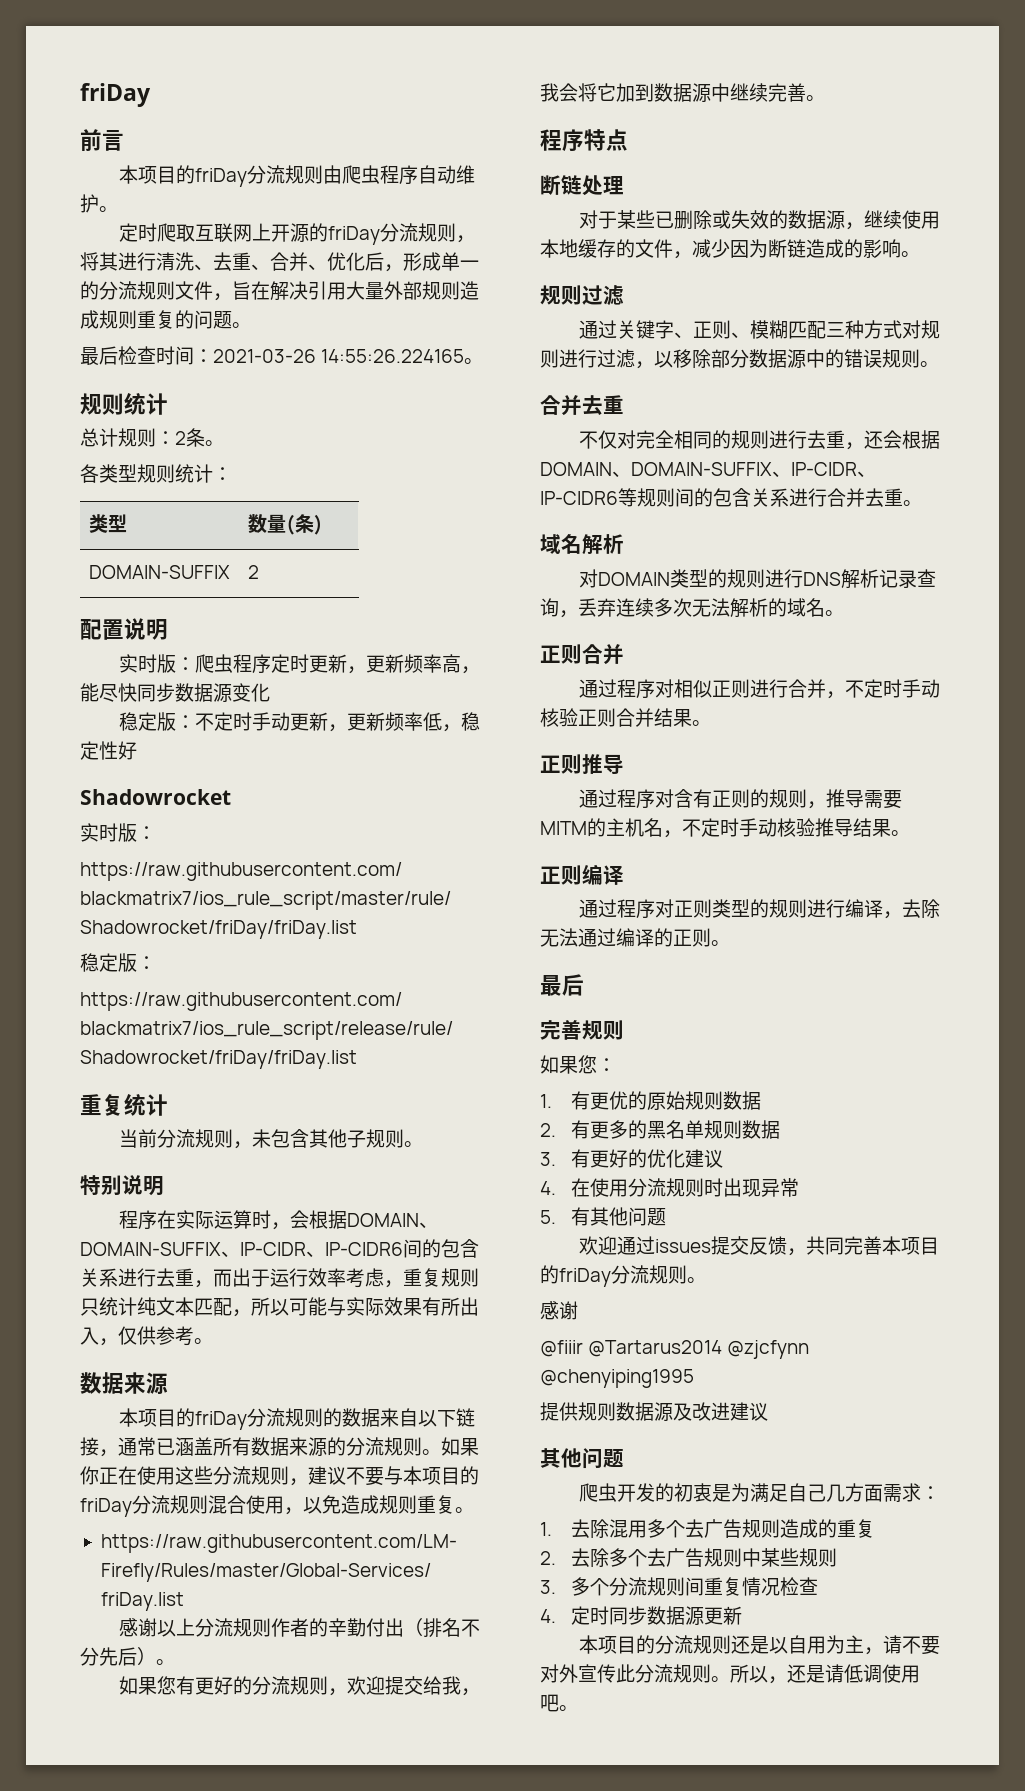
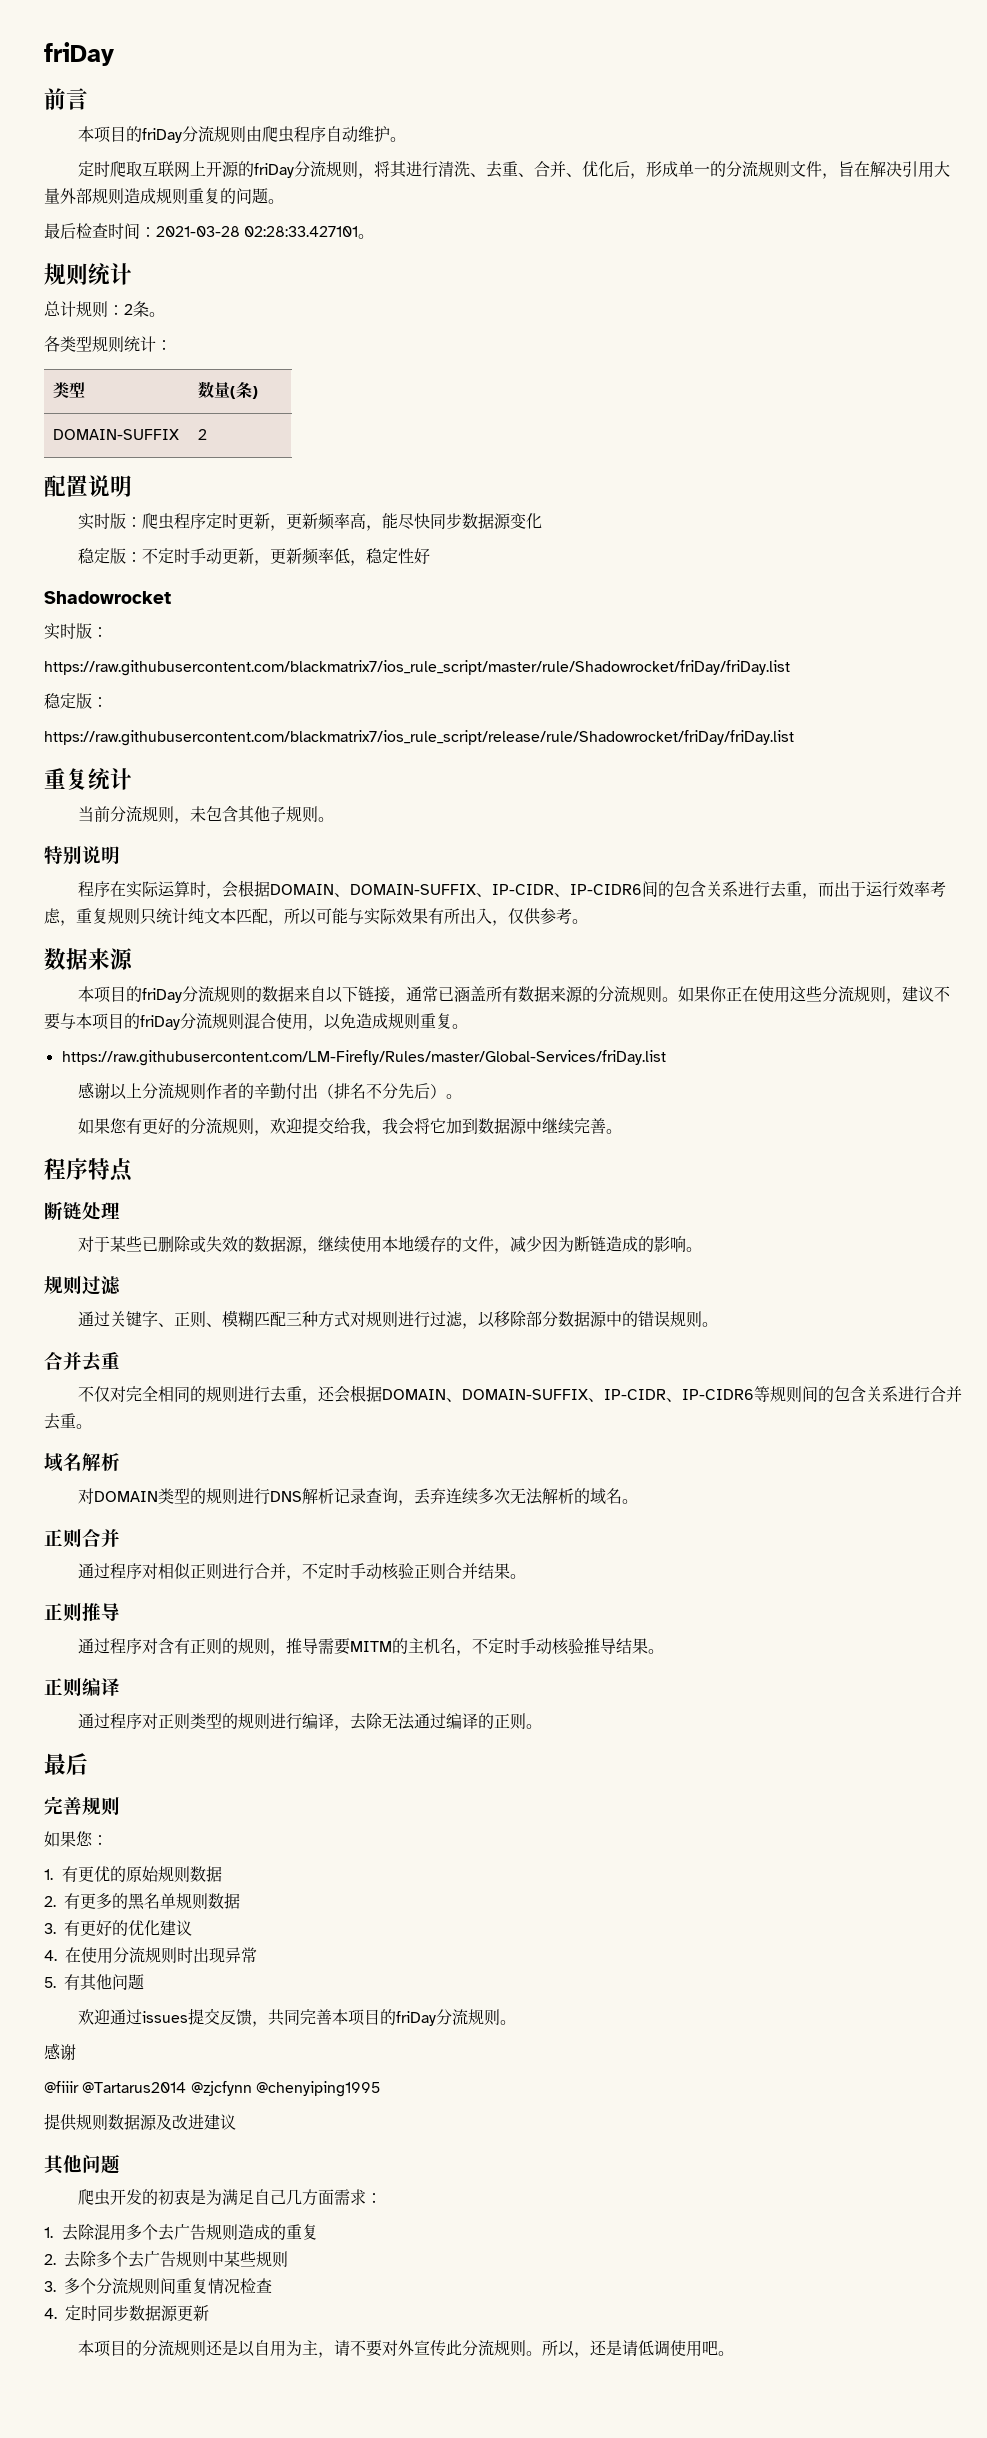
- 最后检查时间：2021-03-26 14:55:26.224165。
+ 最后检查时间：2021-03-28 02:28:33.427101。

